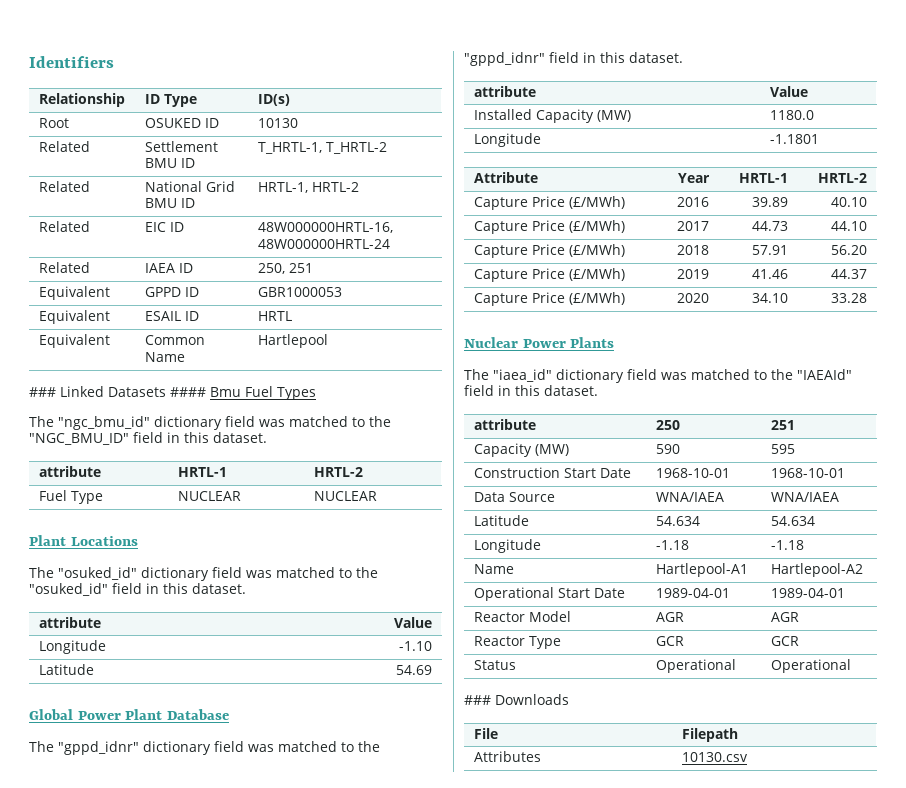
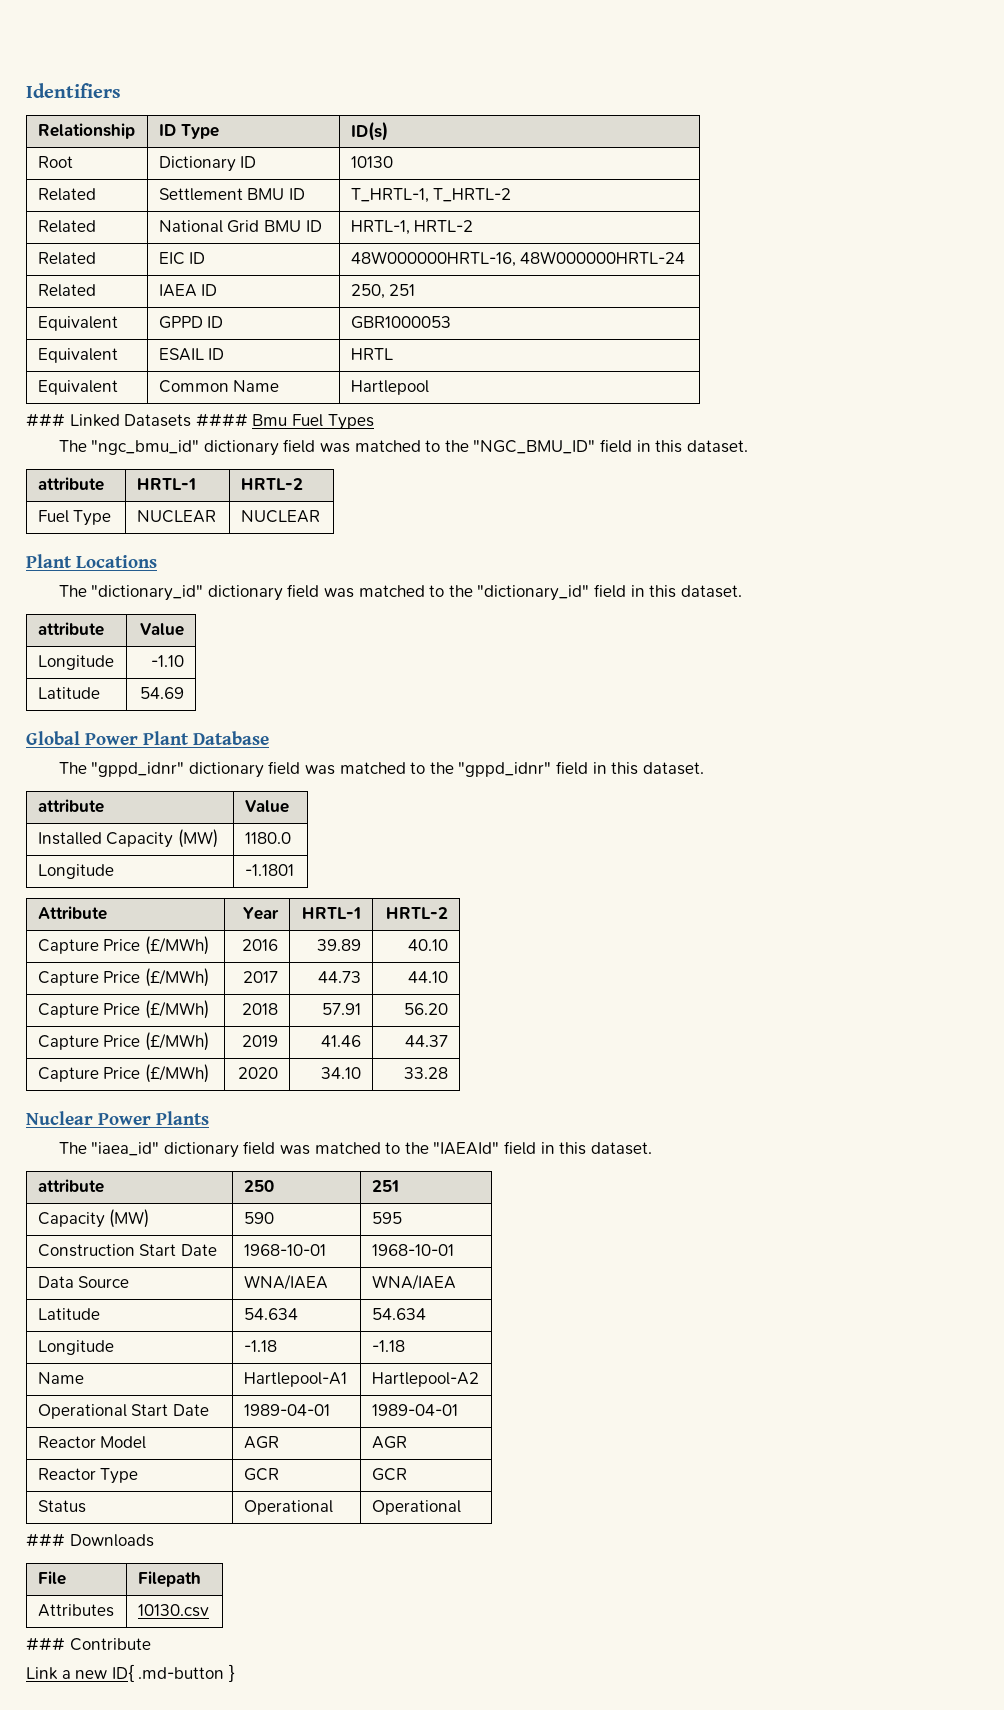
- Root | OSUKED ID | 10130
+ Root | Dictionary ID | 10130
- The "osuked_id" dictionary field was matched to the "osuked_id" field in this dataset.
+ The "dictionary_id" dictionary field was matched to the "dictionary_id" field in this dataset.
+ ### Contribute
+ Link a new ID{ .md-button }

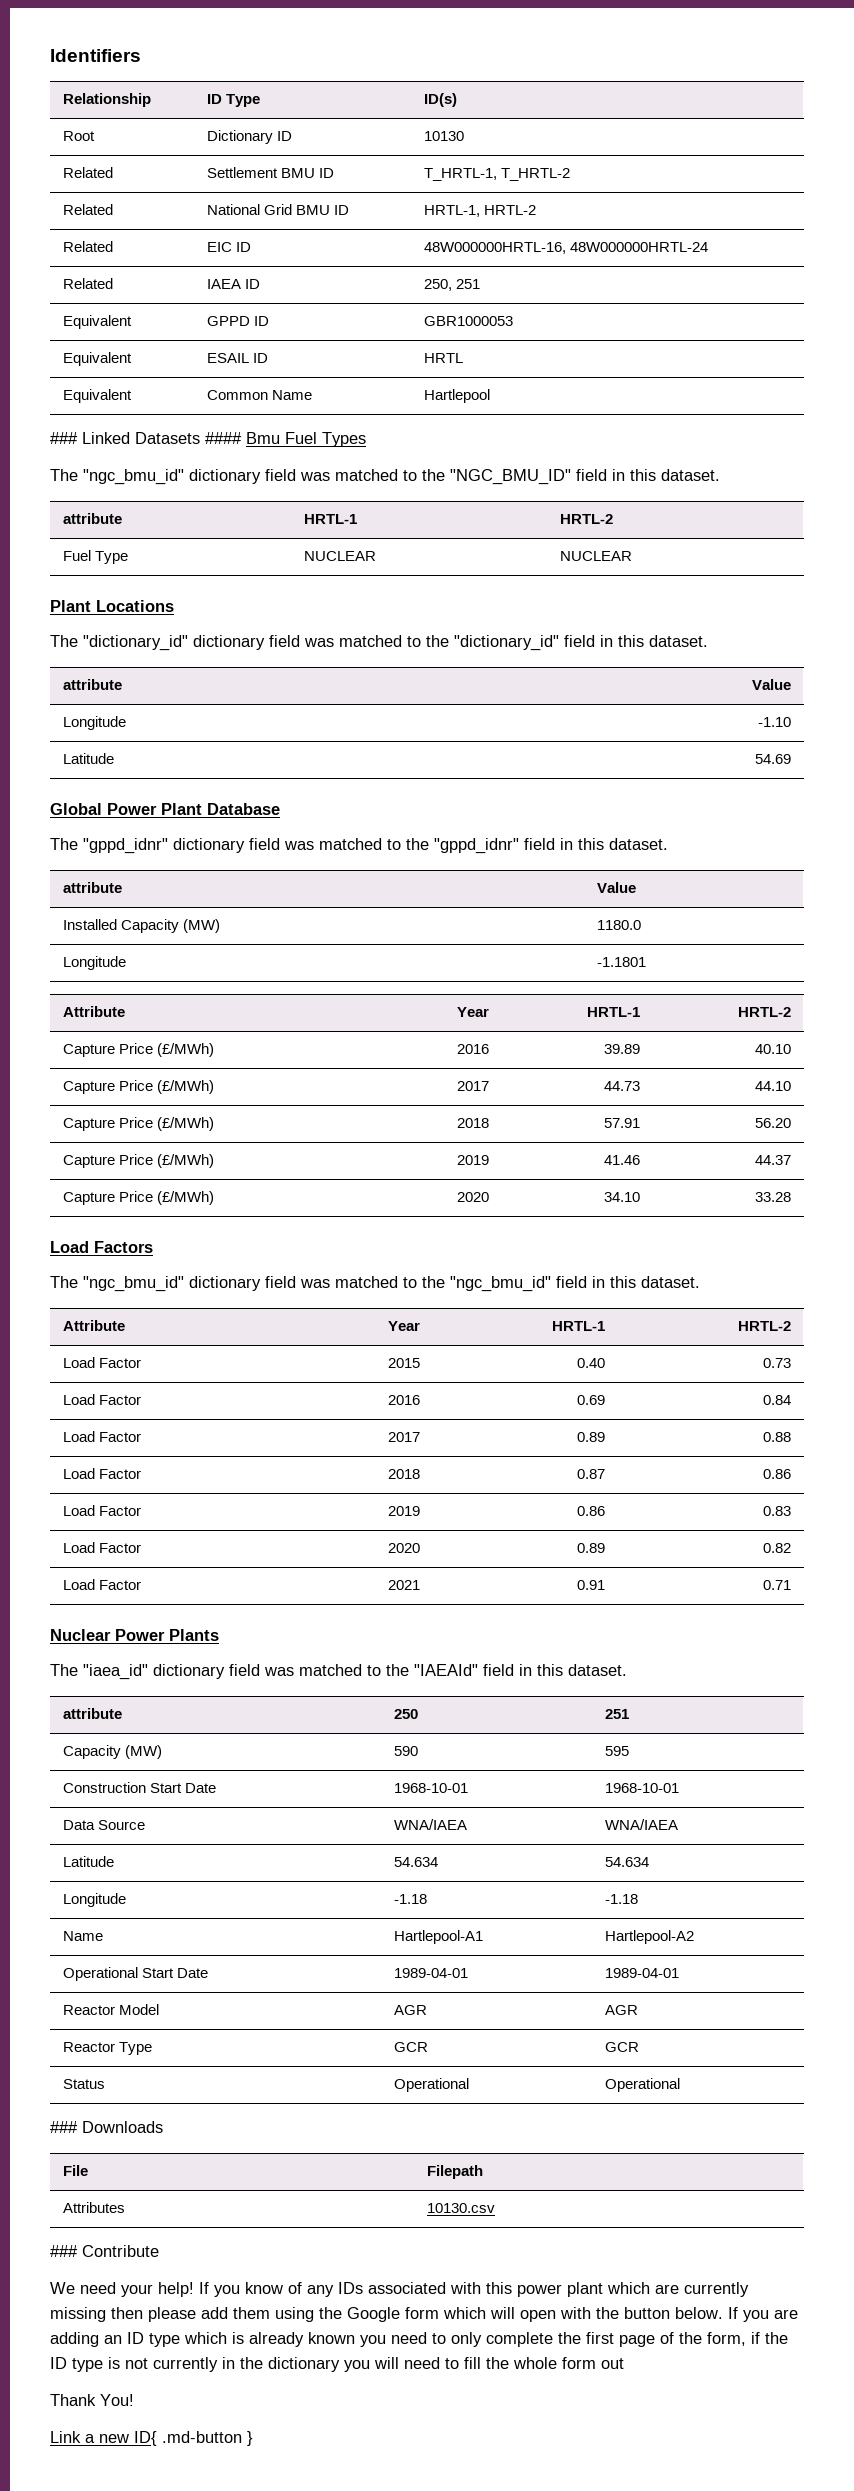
+ Load Factors
+ The "ngc_bmu_id" dictionary field was matched to the "ngc_bmu_id" field in this dataset.
+ Attribute | Year | HRTL-1 | HRTL-2
+ Load Factor | 2015 | 0.40 | 0.73
+ Load Factor | 2016 | 0.69 | 0.84
+ Load Factor | 2017 | 0.89 | 0.88
+ Load Factor | 2018 | 0.87 | 0.86
+ Load Factor | 2019 | 0.86 | 0.83
+ Load Factor | 2020 | 0.89 | 0.82
+ Load Factor | 2021 | 0.91 | 0.71
+ We need your help! If you know of any IDs associated with this power plant which are currently missing then please add them using the Google form which will open with the button below. If you are adding an ID type which is already known you need to only complete the first page of the form, if the ID type is not currently in the dictionary you will need to fill the whole form out
+ Thank You!

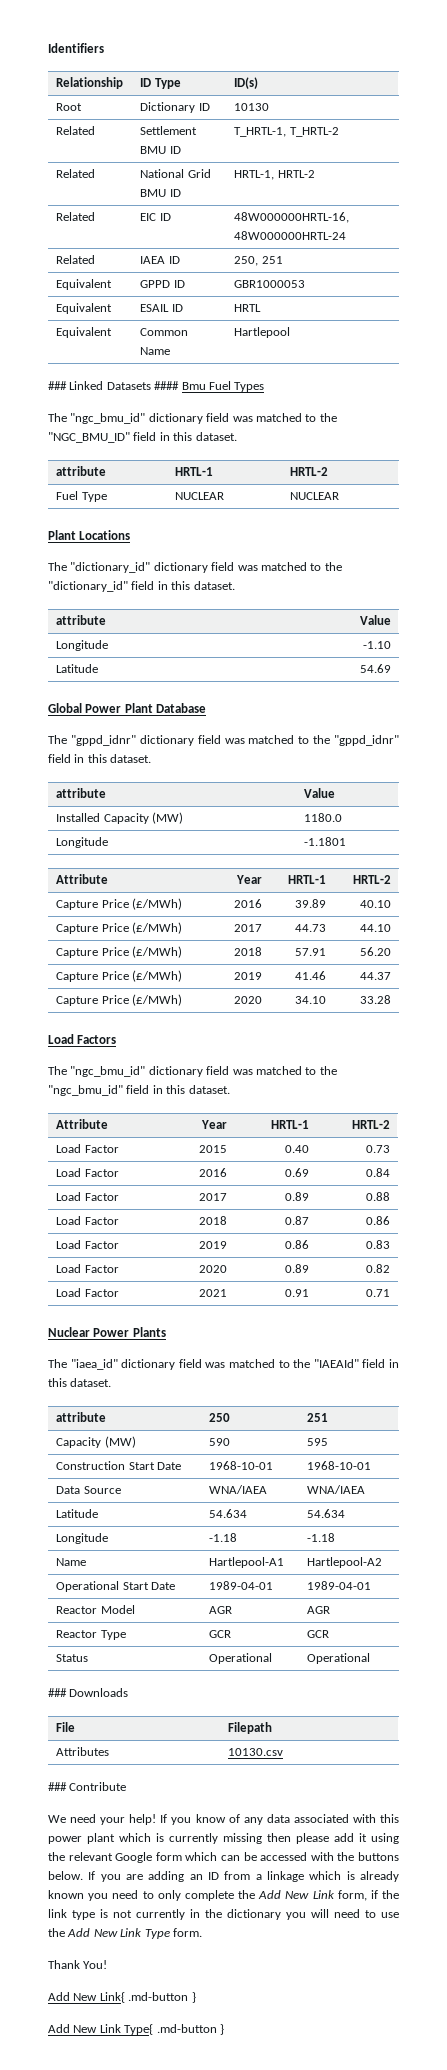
- If you know of any IDs associated with this power plant which are currently missing then please add them using the Google form which will open with the button below.
+ If you know of any data associated with this power plant which is currently missing then please add it using the relevant Google form which can be accessed with the buttons below.
- If you are adding an ID type which is already known you need to only complete the first page of the form, if the ID type is not currently in the dictionary you will need to fill the whole form out
+ If you are adding an ID from a linkage which is already known you need to only complete the Add New Link form, if the link type is not currently in the dictionary you will need to use the Add New Link Type form.
  Thank You!
- Link a new ID{ .md-button }
+ Add New Link{ .md-button }
+ Add New Link Type{ .md-button }

